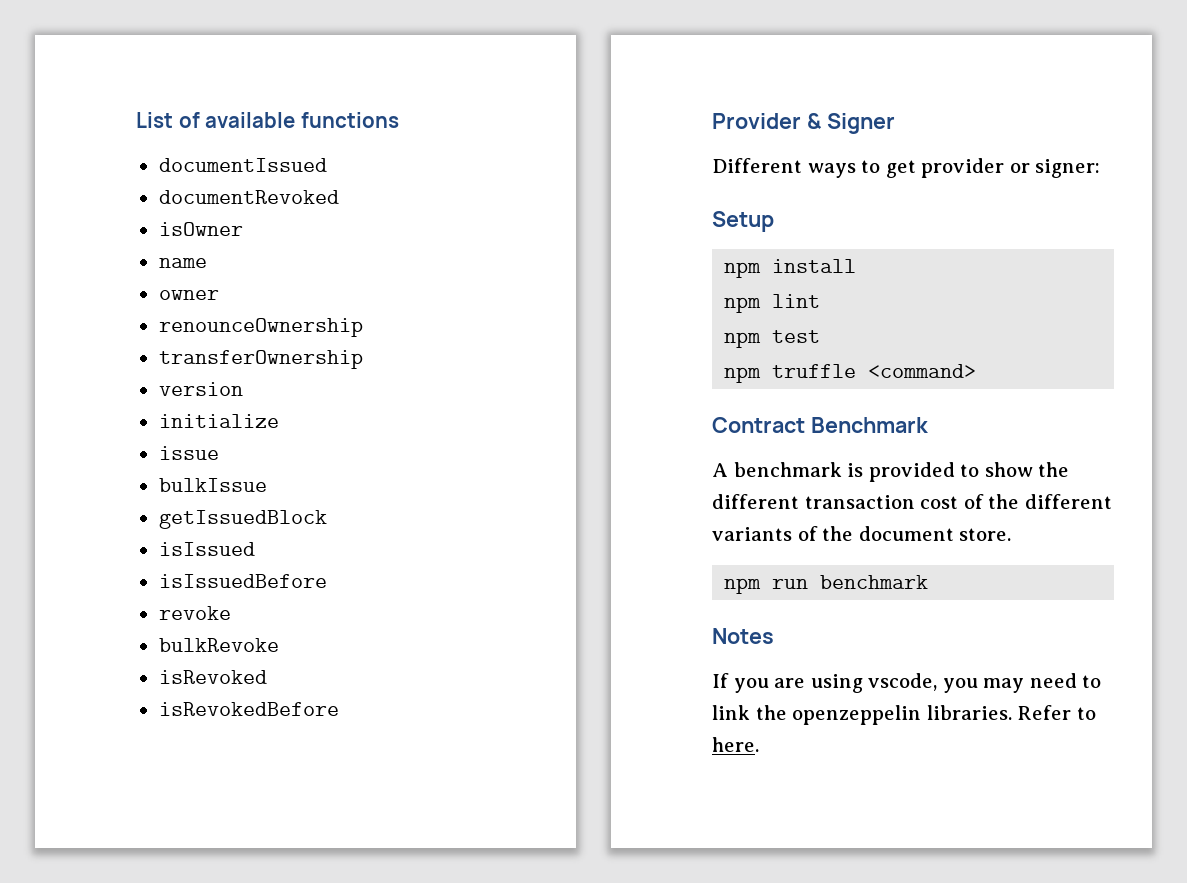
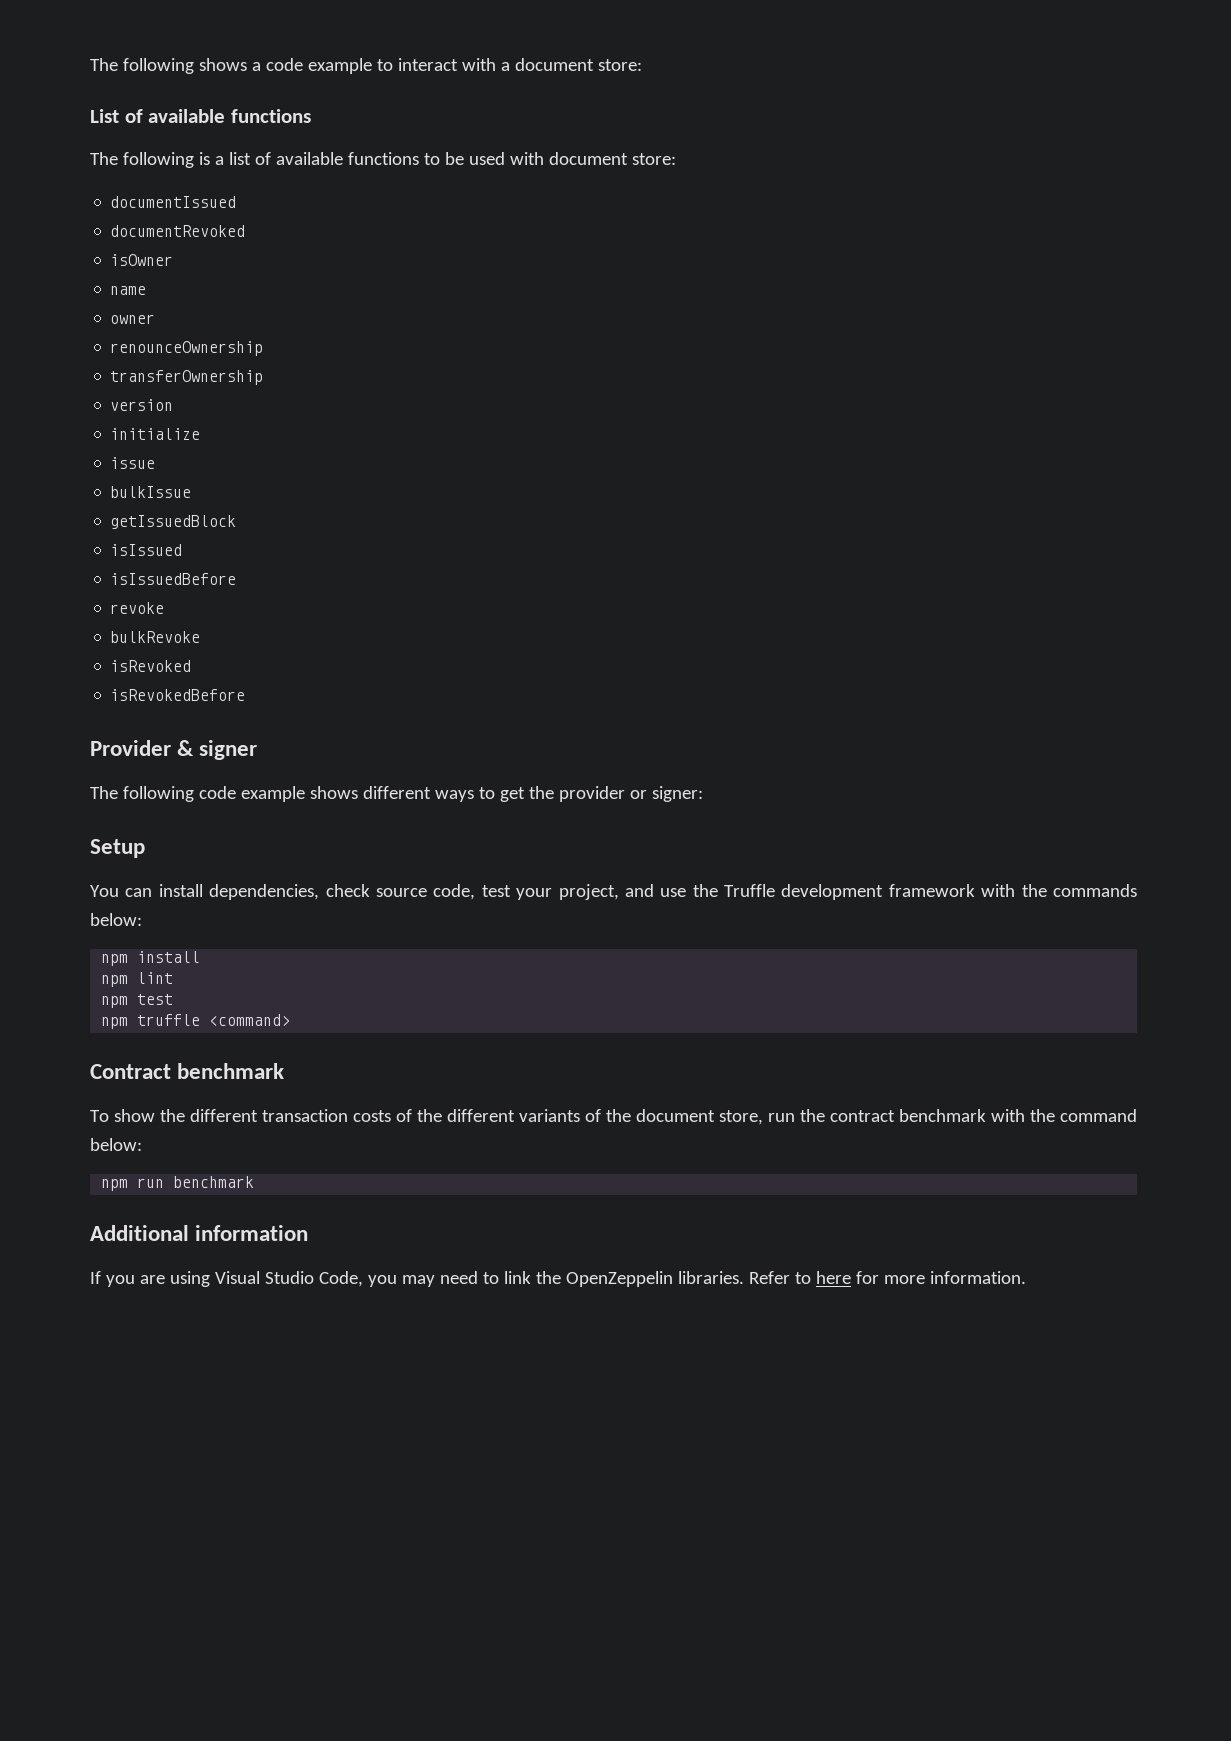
+ The following shows a code example to interact with a document store:
  List of available functions
+ The following is a list of available functions to be used with document store:
- Provider & Signer
- Different ways to get provider or signer:
+ Provider & signer
+ The following code example shows different ways to get the provider or signer:
+ You can install dependencies, check source code, test your project, and use the Truffle development framework with the commands below:
- Contract Benchmark
- A benchmark is provided to show the different transaction cost of the different variants of the document store.
+ Contract benchmark
+ To show the different transaction costs of the different variants of the document store, run the contract benchmark with the command below:
- Notes
+ Additional information
- If you are using vscode, you may need to link the openzeppelin libraries.
+ If you are using Visual Studio Code, you may need to link the OpenZeppelin libraries.
- Refer to here.
+ Refer to here for more information.

